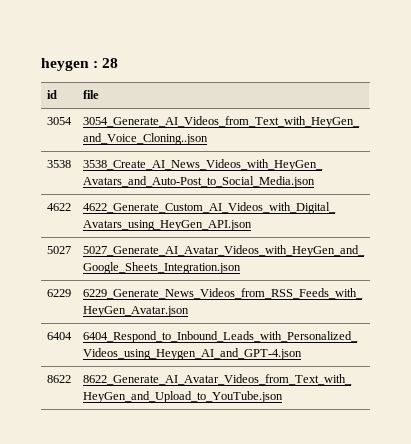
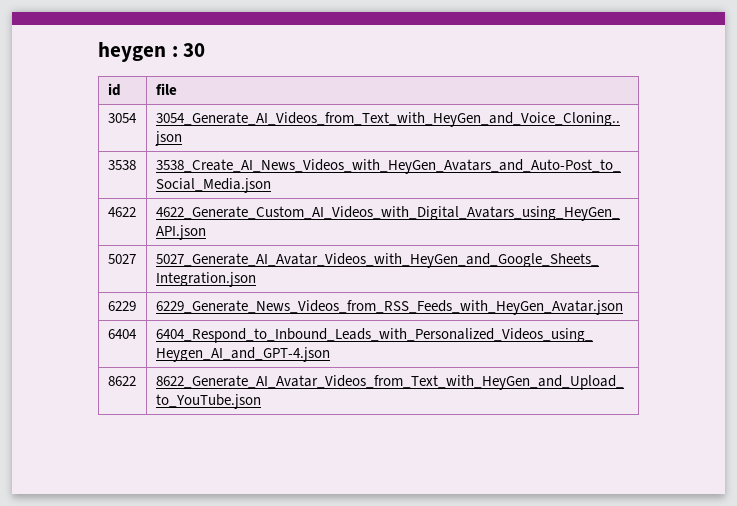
- heygen : 28
+ heygen : 30

